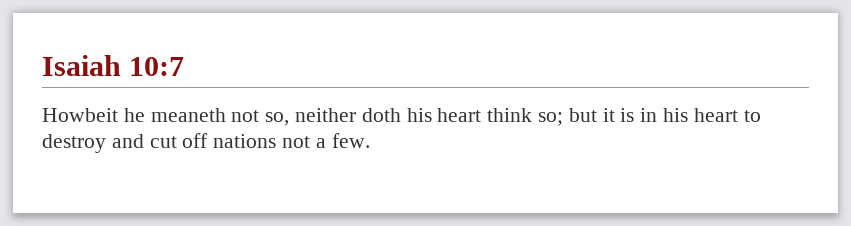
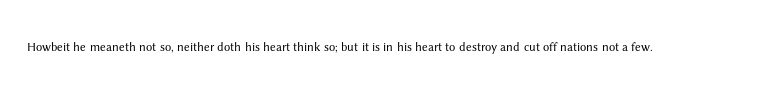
- Isaiah 10:7

